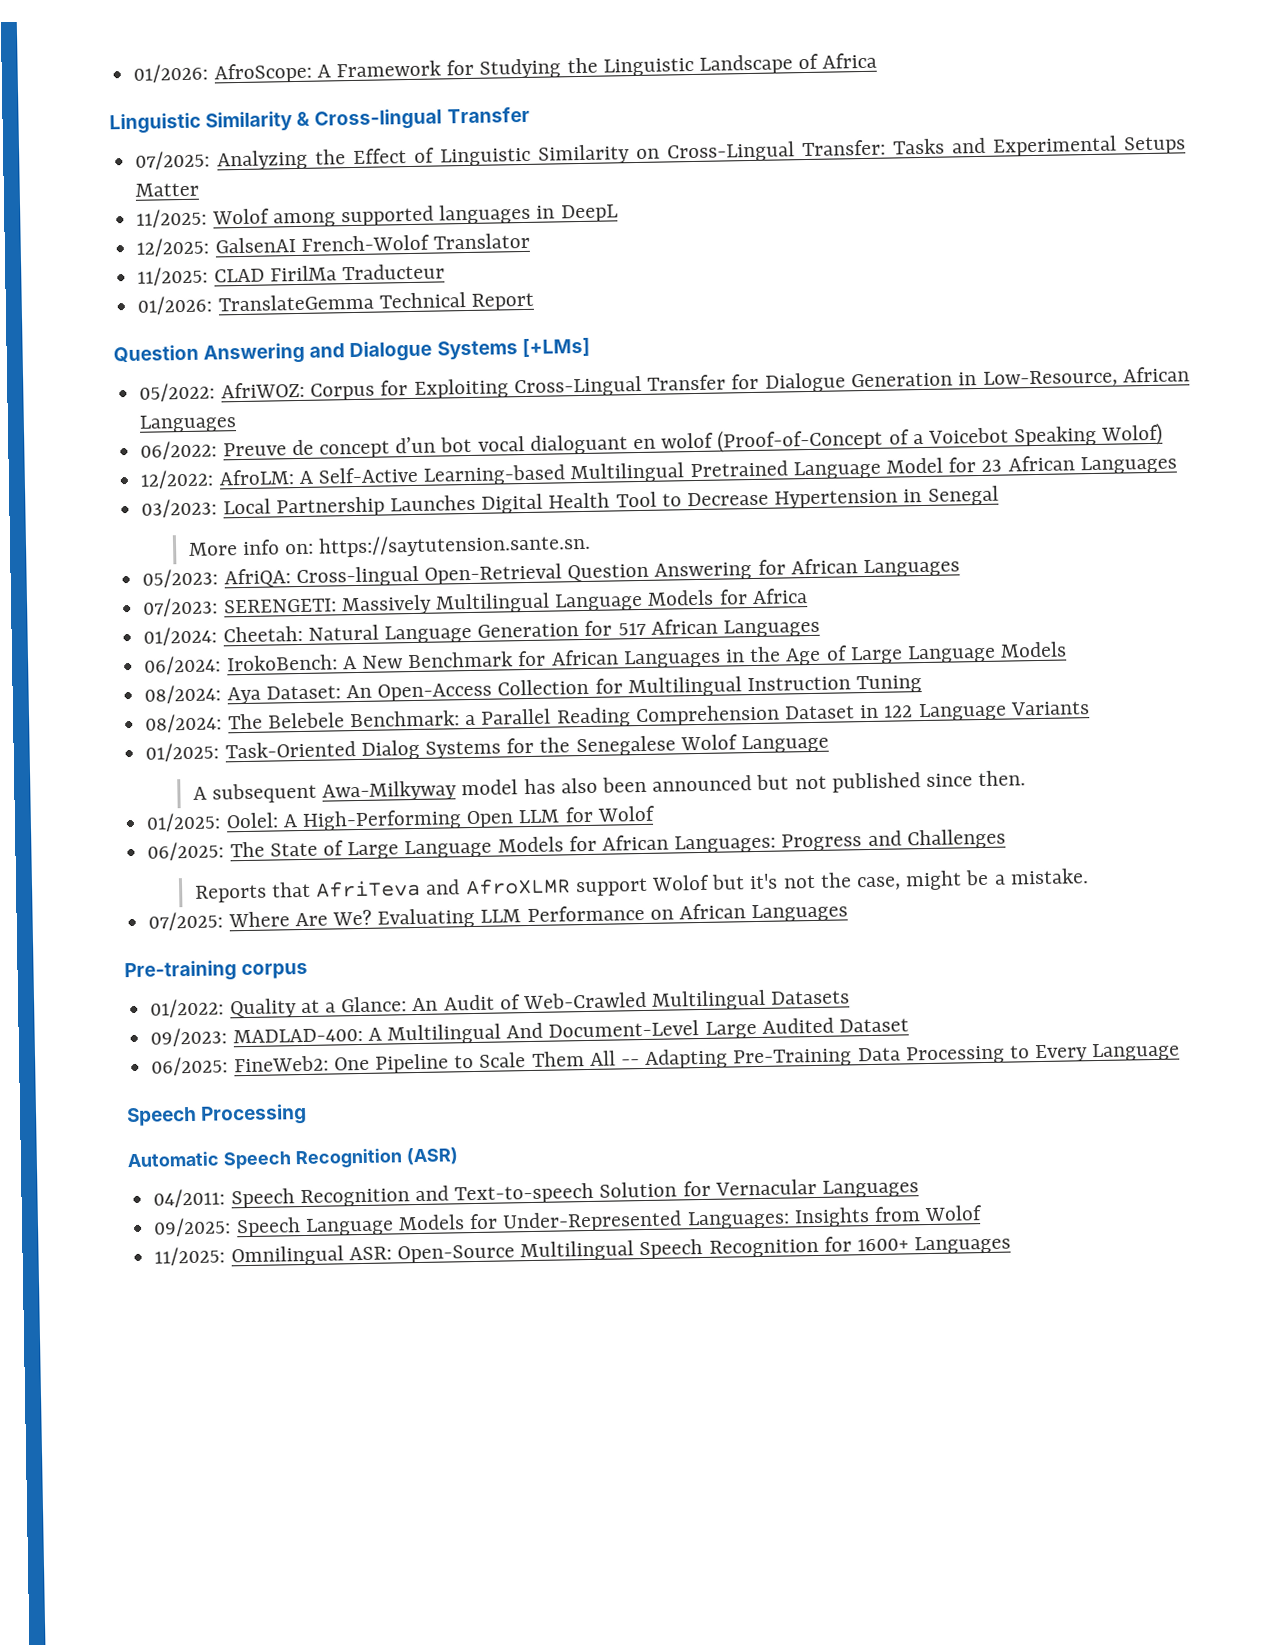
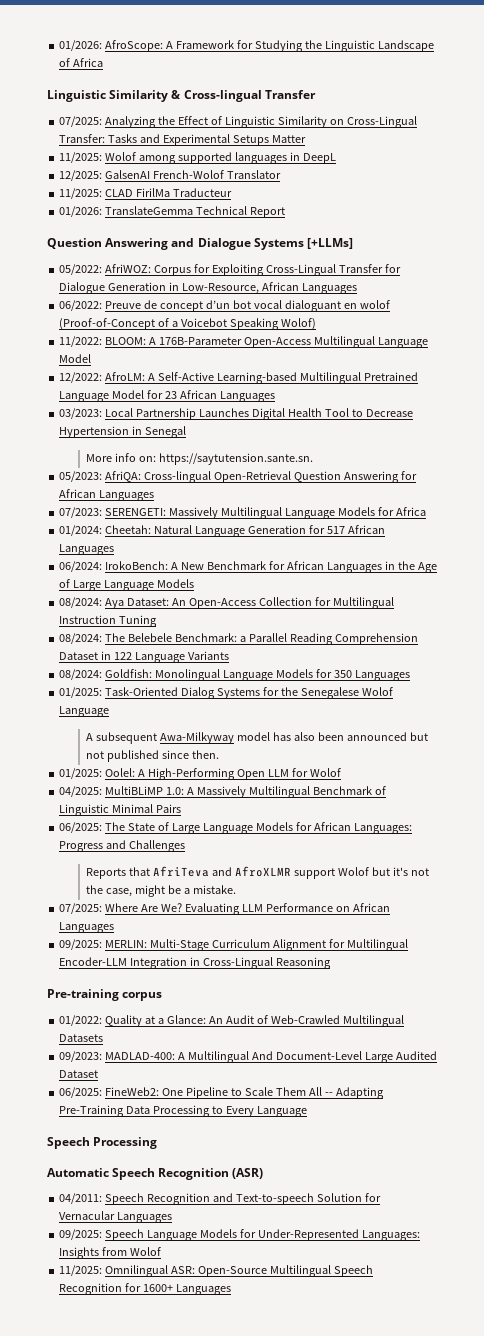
- Question Answering and Dialogue Systems [+LMs]
+ Question Answering and Dialogue Systems [+LLMs]
+ 11/2022: BLOOM: A 176B-Parameter Open-Access Multilingual Language Model
+ 08/2024: Goldfish: Monolingual Language Models for 350 Languages
+ 04/2025: MultiBLiMP 1.0: A Massively Multilingual Benchmark of Linguistic Minimal Pairs
+ 09/2025: MERLIN: Multi-Stage Curriculum Alignment for Multilingual Encoder-LLM Integration in Cross-Lingual Reasoning

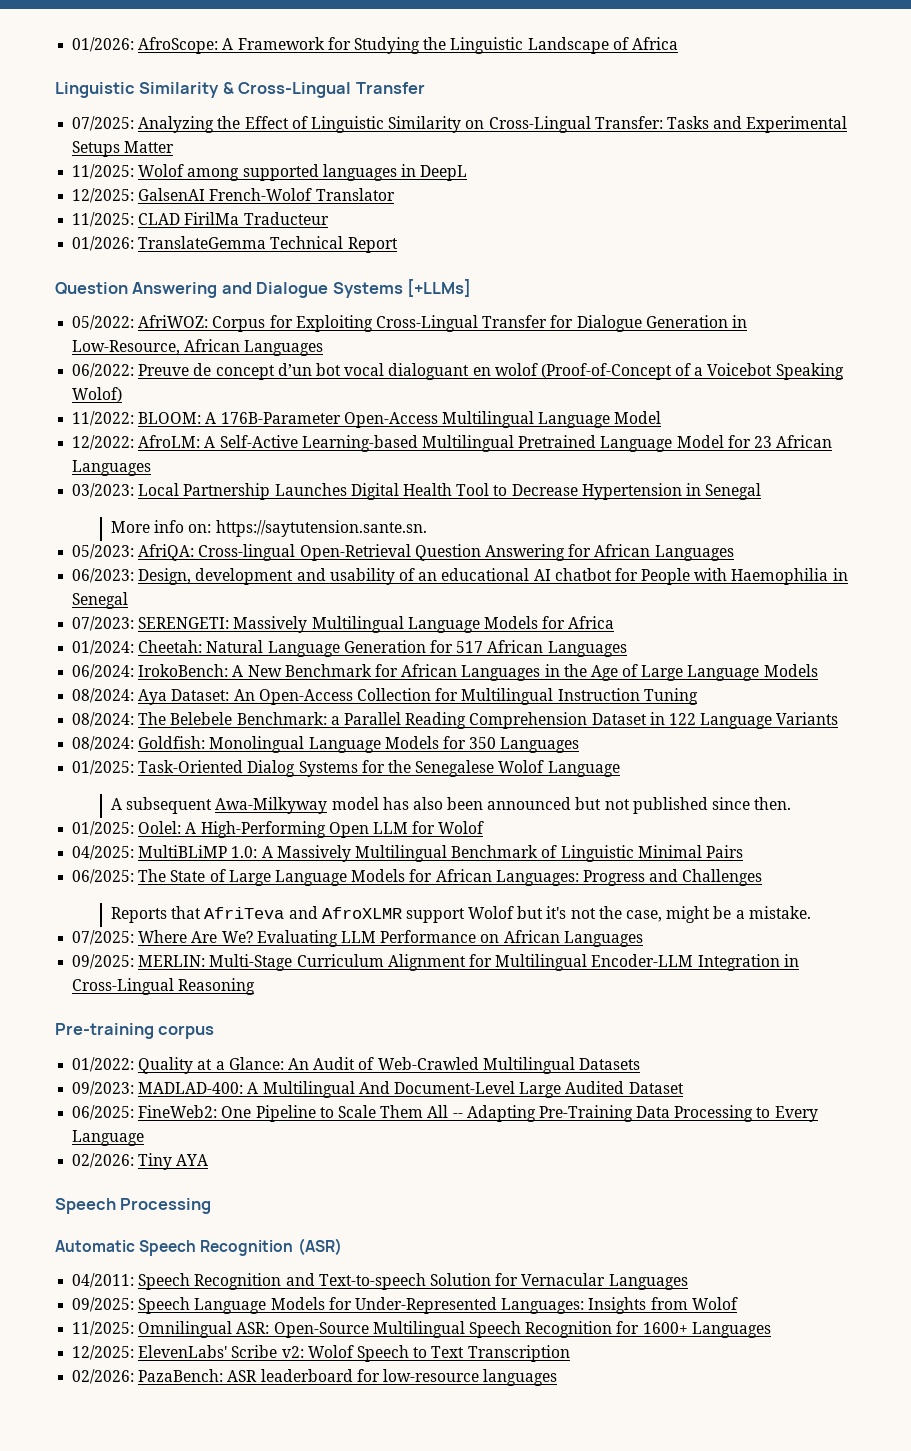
- Linguistic Similarity & Cross-lingual Transfer
+ Linguistic Similarity & Cross-Lingual Transfer
+ 06/2023: Design, development and usability of an educational AI chatbot for People with Haemophilia in Senegal
+ 02/2026: Tiny AYA
+ 12/2025: ElevenLabs' Scribe v2: Wolof Speech to Text Transcription
+ 02/2026: PazaBench: ASR leaderboard for low-resource languages

